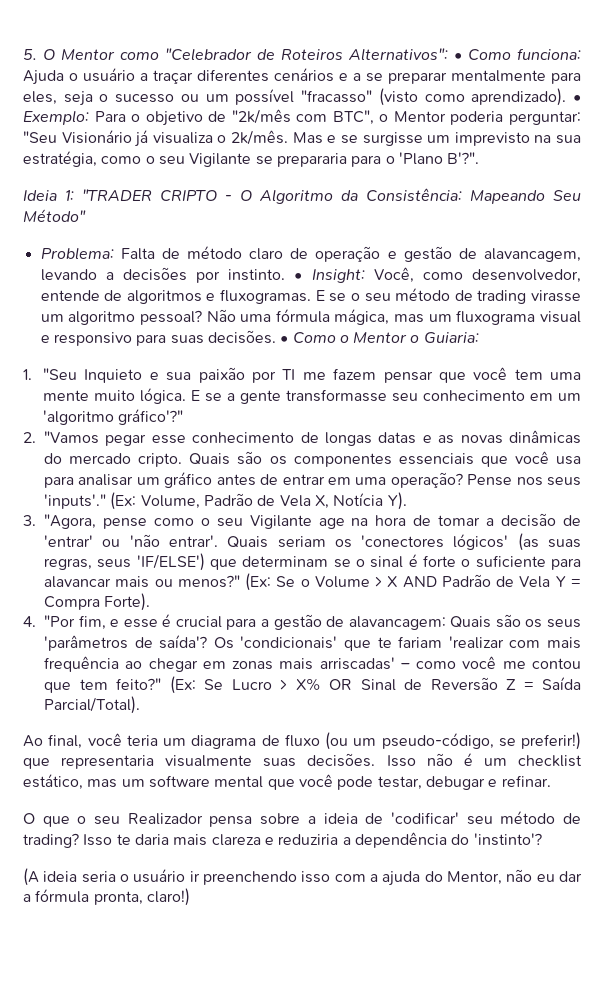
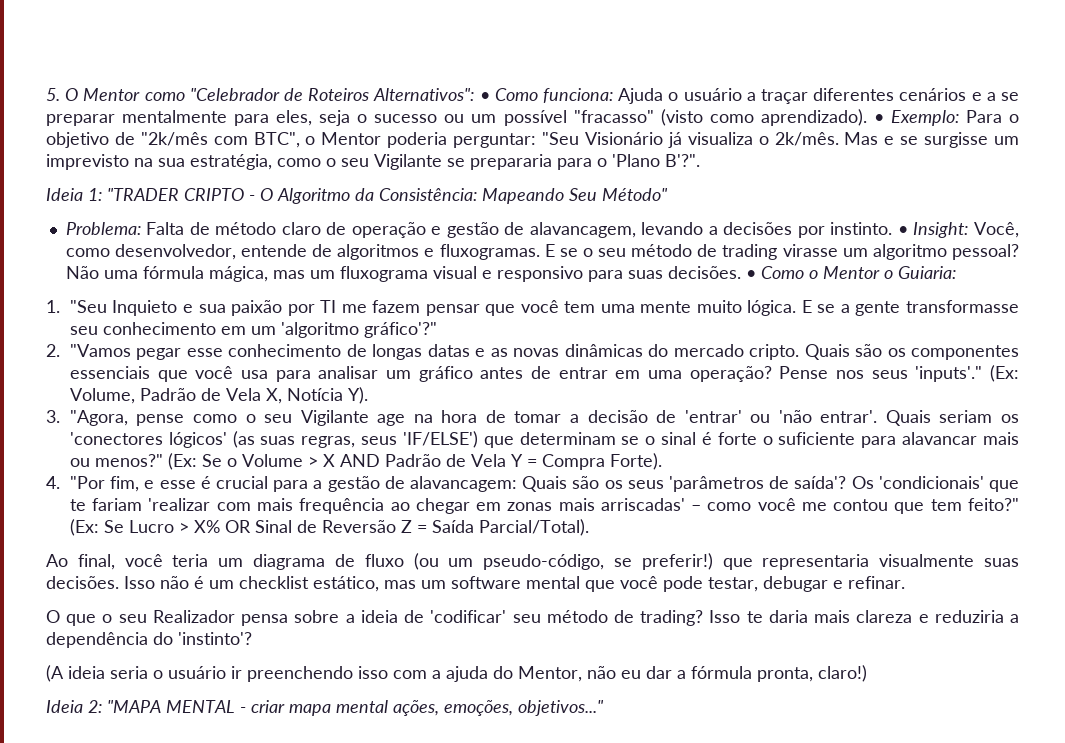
+ Ideia 2: "MAPA MENTAL - criar mapa mental ações, emoções, objetivos..."

